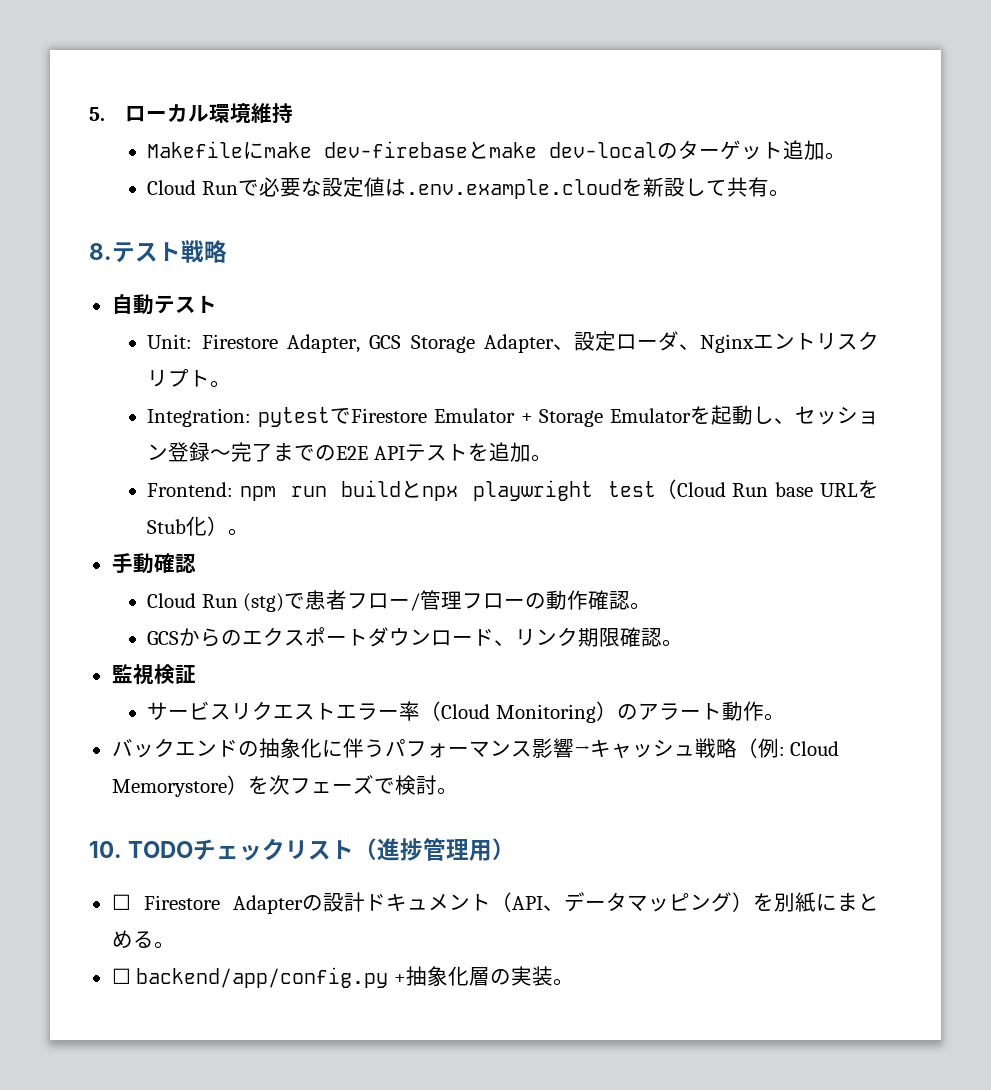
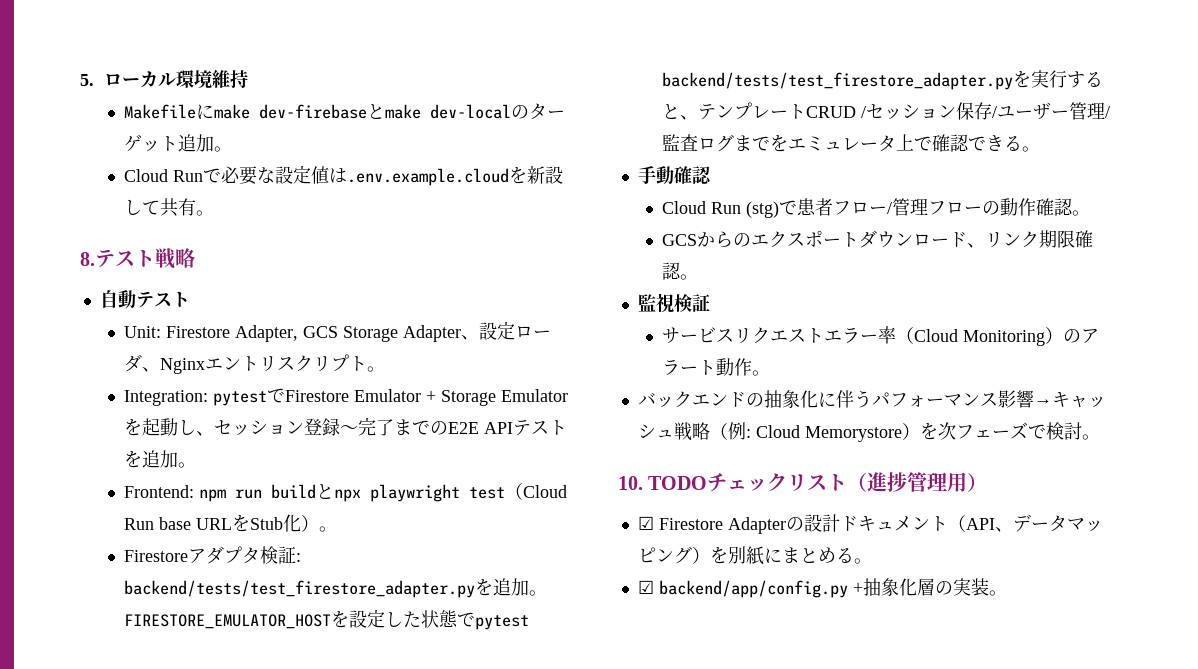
+ Firestoreアダプタ検証: backend/tests/test_firestore_adapter.pyを追加。FIRESTORE_EMULATOR_HOSTを設定した状態でpytest backend/tests/test_firestore_adapter.pyを実行すると、テンプレートCRUD /セッション保存/ユーザー管理/監査ログまでをエミュレータ上で確認できる。
- ☐ Firestore Adapterの設計ドキュメント（API、データマッピング）を別紙にまとめる。
+ ☑ Firestore Adapterの設計ドキュメント（API、データマッピング）を別紙にまとめる。
- ☐ backend/app/config.py +抽象化層の実装。
+ ☑ backend/app/config.py +抽象化層の実装。

